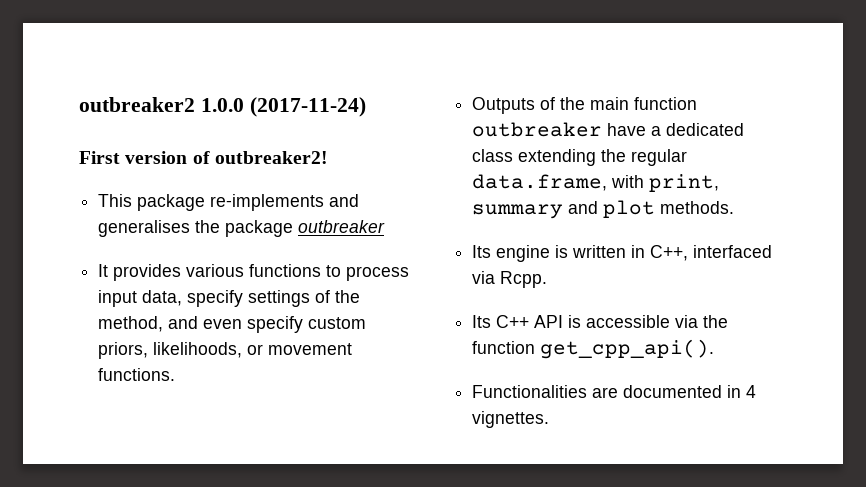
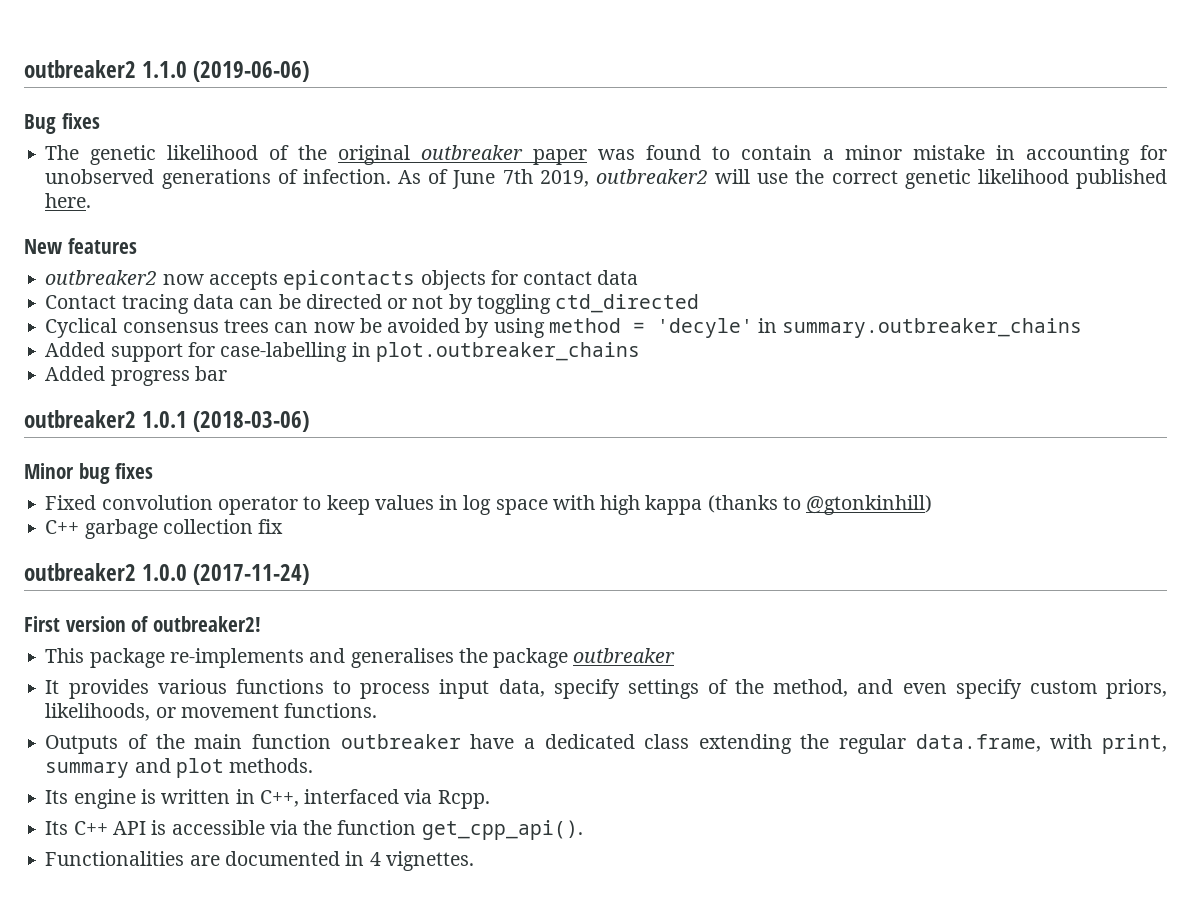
+ outbreaker2 1.1.0 (2019-06-06)
+ Bug fixes
+ The genetic likelihood of the original outbreaker paper was found to contain a minor mistake in accounting for unobserved generations of infection. As of June 7th 2019, outbreaker2 will use the correct genetic likelihood published here.
+ New features
+ outbreaker2 now accepts epicontacts objects for contact data
+ Contact tracing data can be directed or not by toggling ctd_directed
+ Cyclical consensus trees can now be avoided by using method = 'decyle' in summary.outbreaker_chains
+ Added support for case-labelling in plot.outbreaker_chains
+ Added progress bar
+ outbreaker2 1.0.1 (2018-03-06)
+ Minor bug fixes
+ Fixed convolution operator to keep values in log space with high kappa (thanks to @gtonkinhill)
+ C++ garbage collection fix

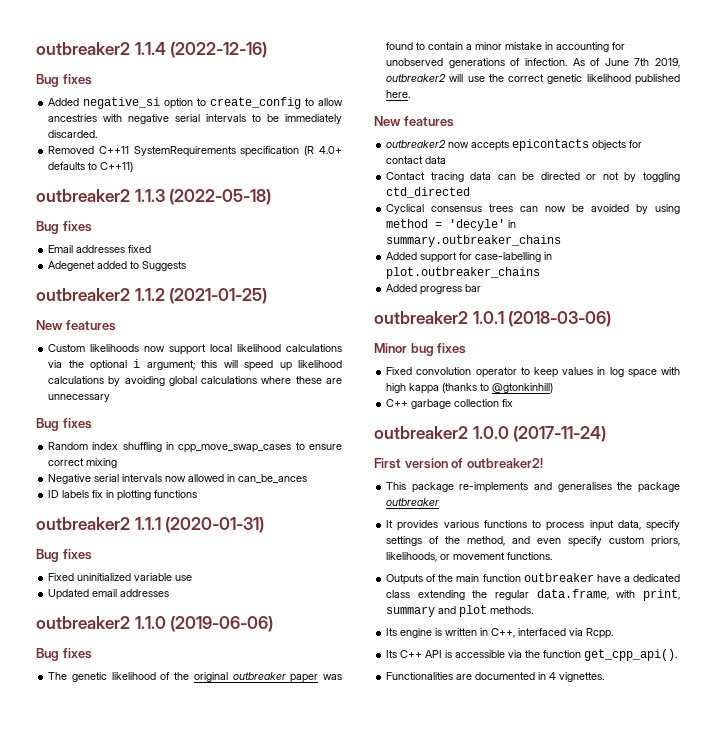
+ outbreaker2 1.1.4 (2022-12-16)
+ Bug fixes
+ Added negative_si option to create_config to allow ancestries with negative serial intervals to be immediately discarded.
+ Removed C++11 SystemRequirements specification (R 4.0+ defaults to C++11)
+ outbreaker2 1.1.3 (2022-05-18)
+ Bug fixes
+ Email addresses fixed
+ Adegenet added to Suggests
+ outbreaker2 1.1.2 (2021-01-25)
+ New features
+ Custom likelihoods now support local likelihood calculations via the optional i argument; this will speed up likelihood calculations by avoiding global calculations where these are unnecessary
+ Bug fixes
+ Random index shuffling in cpp_move_swap_cases to ensure correct mixing
+ Negative serial intervals now allowed in can_be_ances
+ ID labels fix in plotting functions
+ outbreaker2 1.1.1 (2020-01-31)
+ Bug fixes
+ Fixed uninitialized variable use
+ Updated email addresses

